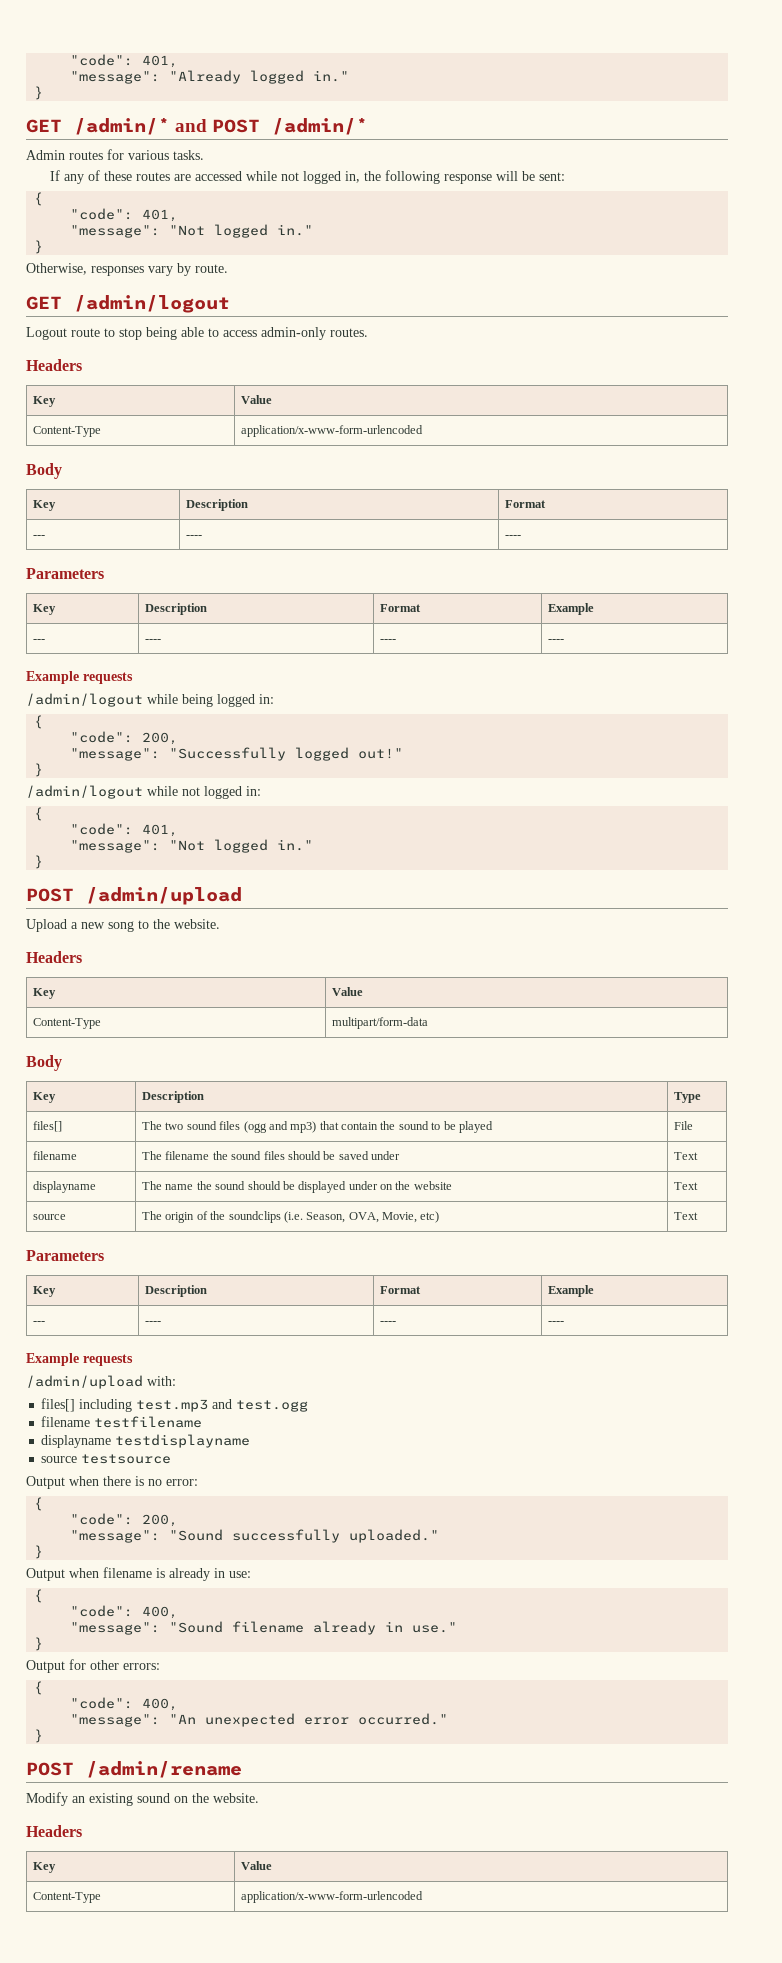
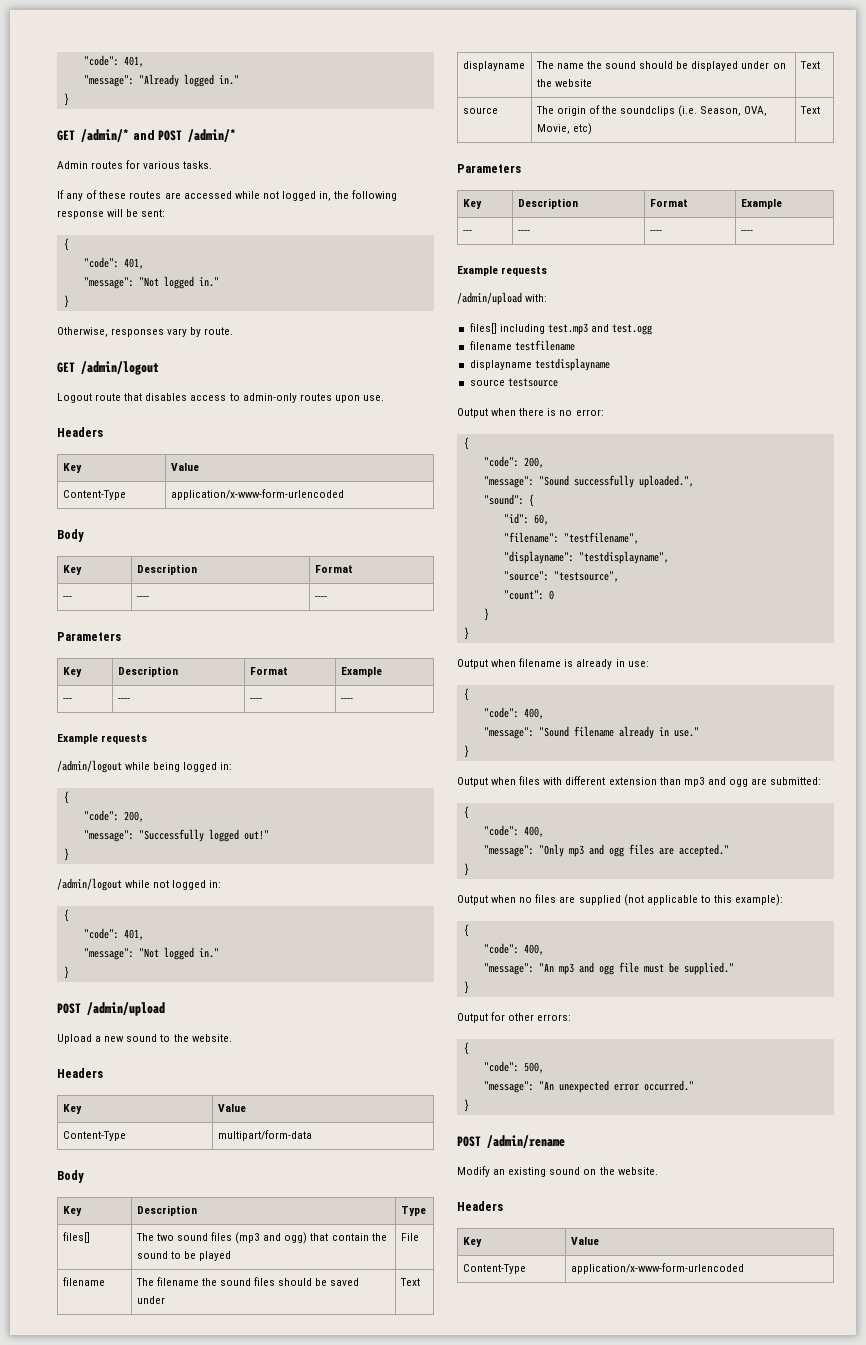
- Logout route to stop being able to access admin-only routes.
+ Logout route that disables access to admin-only routes upon use.
- Upload a new song to the website.
+ Upload a new sound to the website.
- files[] | The two sound files (ogg and mp3) that contain the sound to be played | File
+ files[] | The two sound files (mp3 and ogg) that contain the sound to be played | File
- "message": "Sound successfully uploaded."
+ "message": "Sound successfully uploaded.",
+ "sound": {
+ "id": 60,
+ "filename": "testfilename",
+ "displayname": "testdisplayname",
+ "source": "testsource",
+ "count": 0
+ }
+ Output when files with different extension than mp3 and ogg are submitted:
+ {
+ "code": 400,
+ "message": "Only mp3 and ogg files are accepted."
+ }
+ Output when no files are supplied (not applicable to this example):
+ {
+ "code": 400,
+ "message": "An mp3 and ogg file must be supplied."
+ }
  Output for other errors:
  {
- "code": 400,
+ "code": 500,

